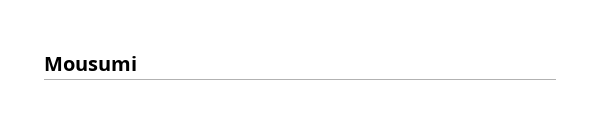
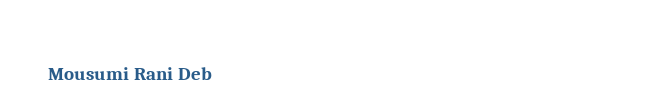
- Mousumi
+ Mousumi Rani Deb

